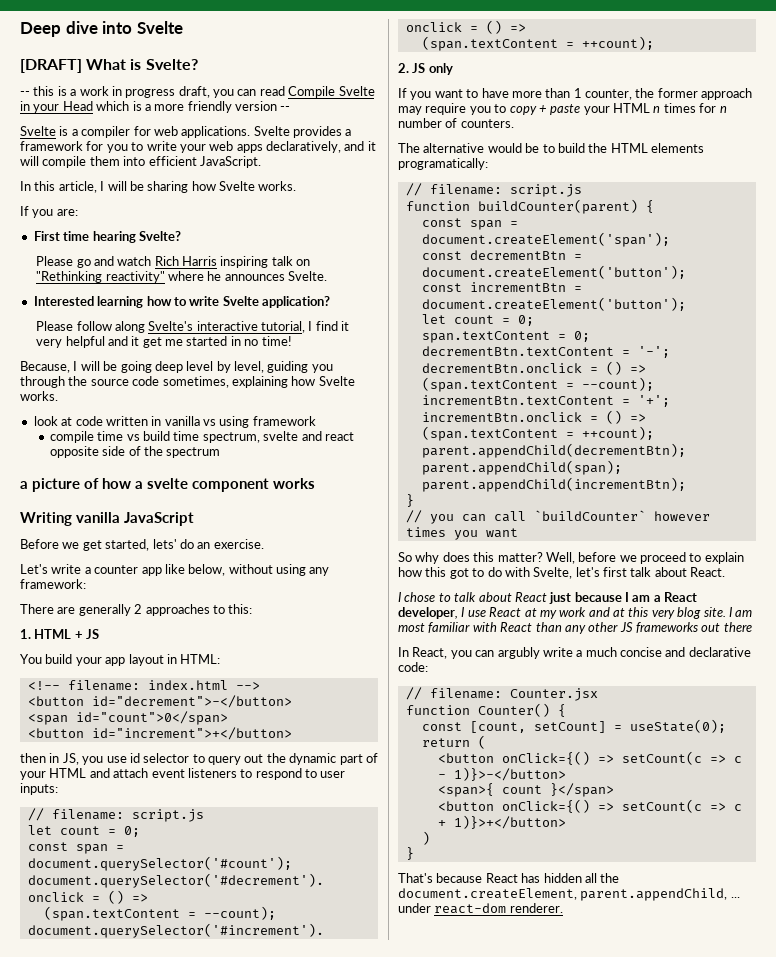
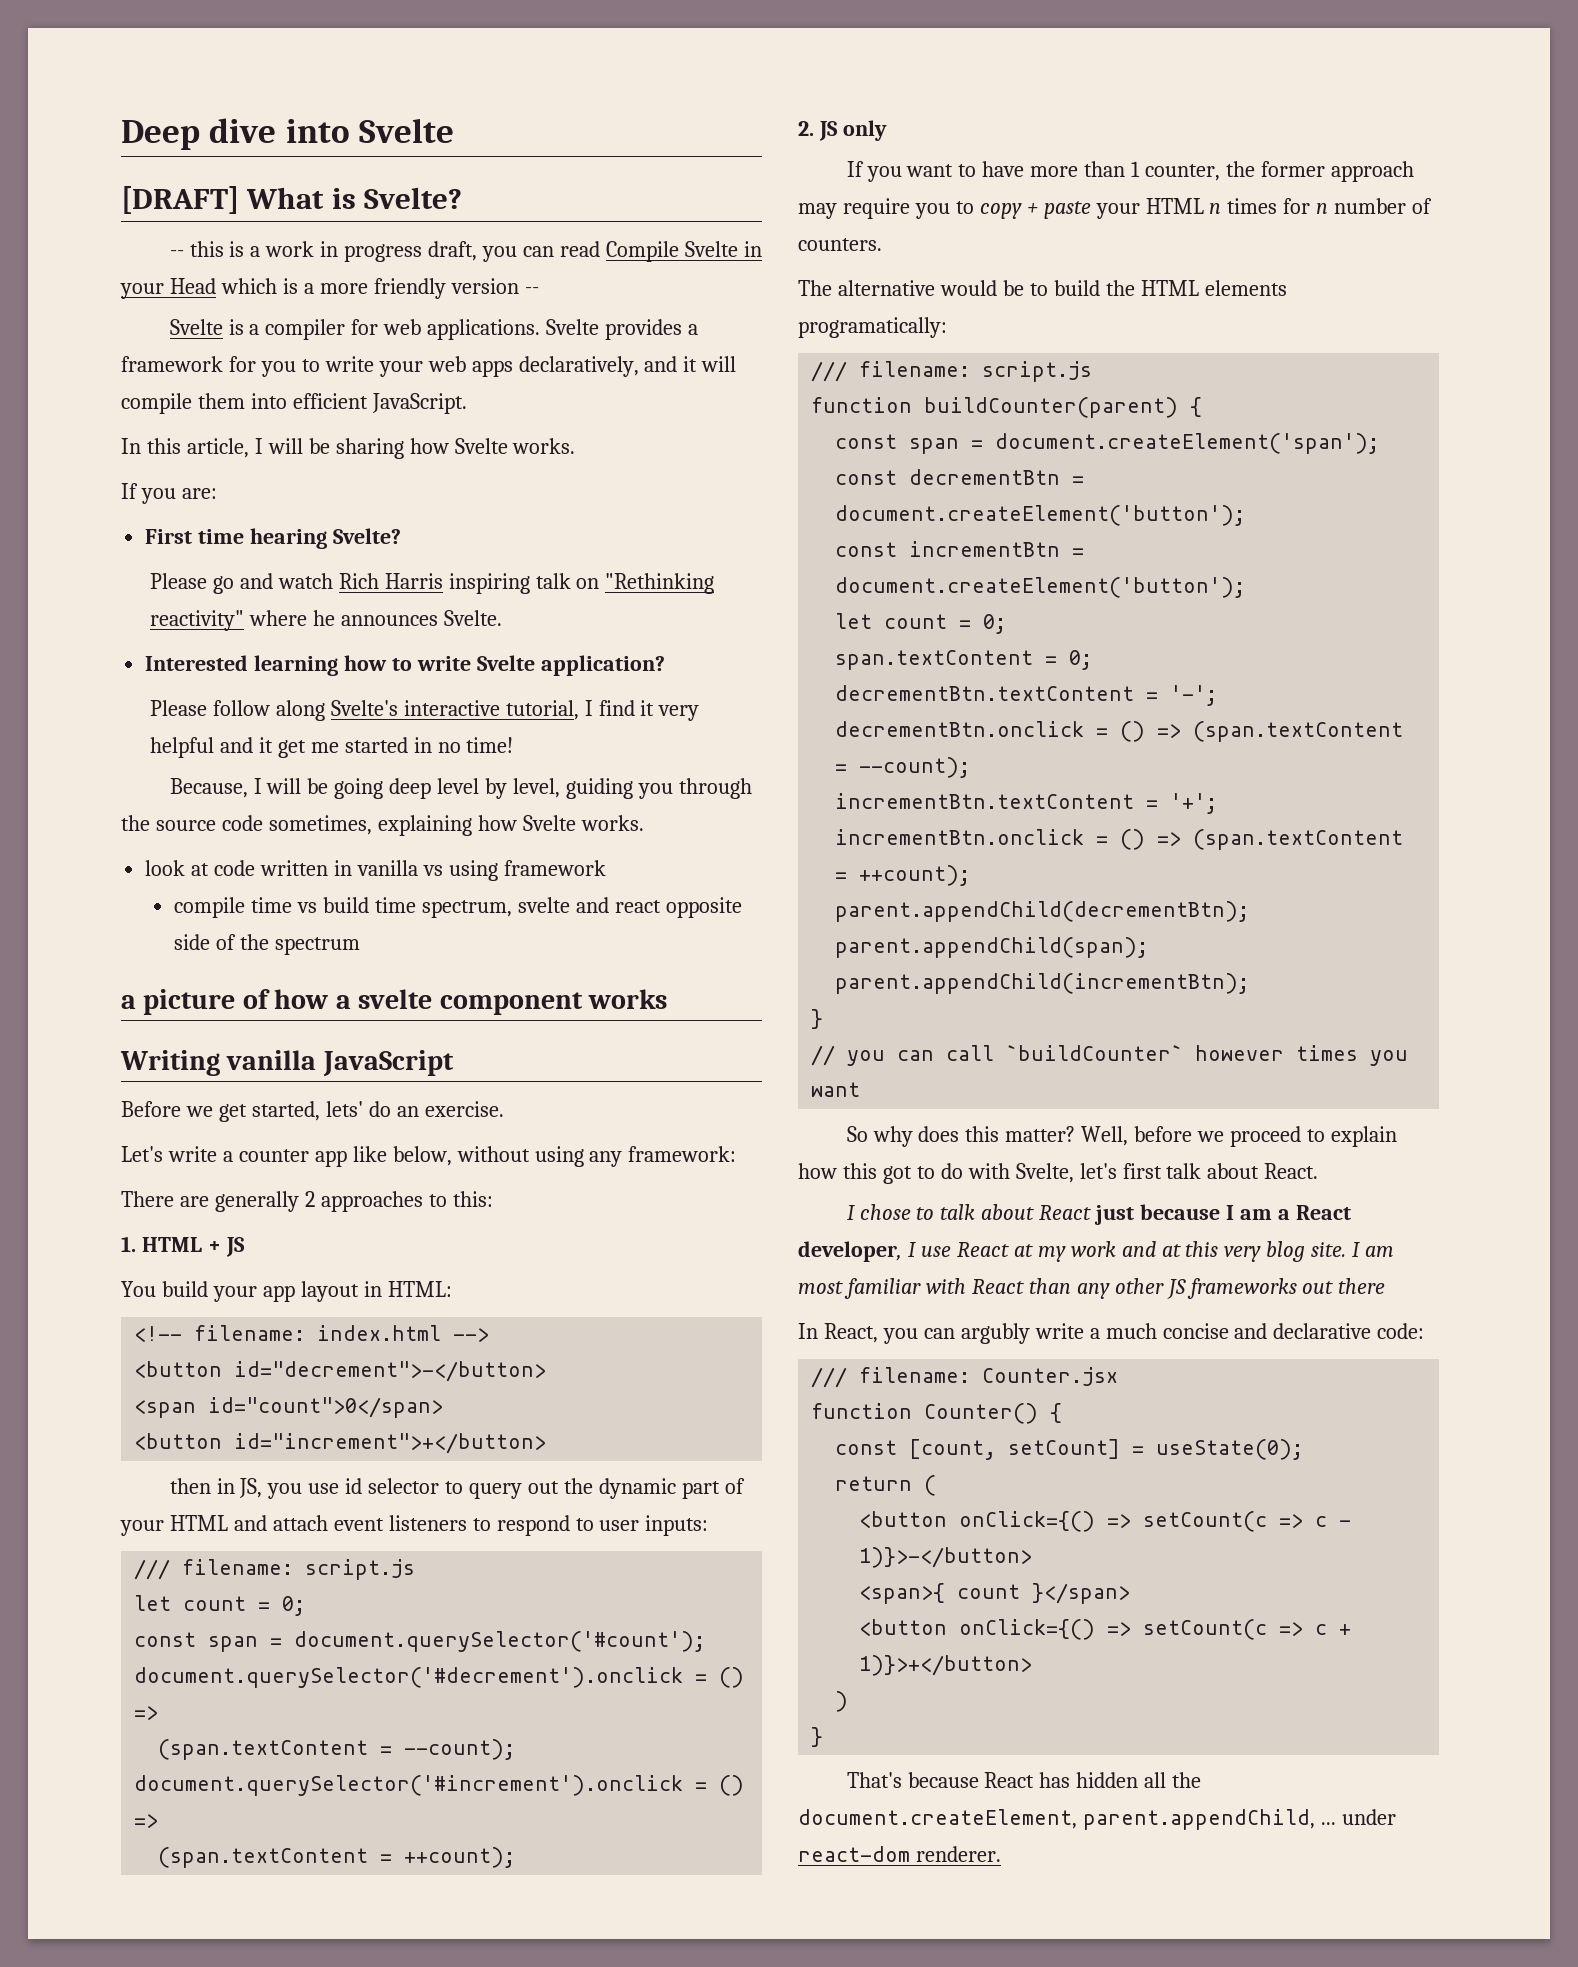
  then in JS, you use id selector to query out the dynamic part of your HTML and attach event listeners to respond to user inputs:
- // filename: script.js
+ /// filename: script.js
  The alternative would be to build the HTML elements programatically:
- // filename: script.js
+ /// filename: script.js
- // filename: Counter.jsx
+ /// filename: Counter.jsx

